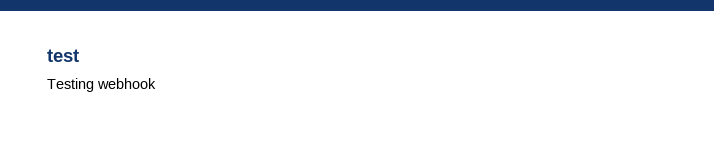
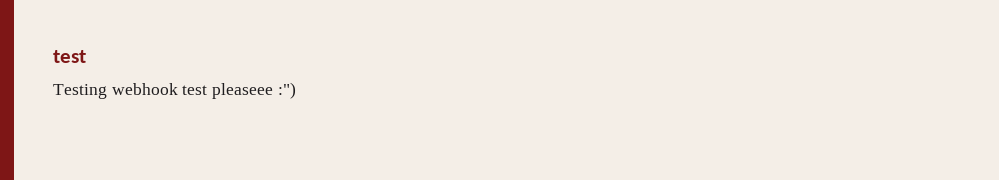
- Testing webhook
+ Testing webhook test pleaseee :")

